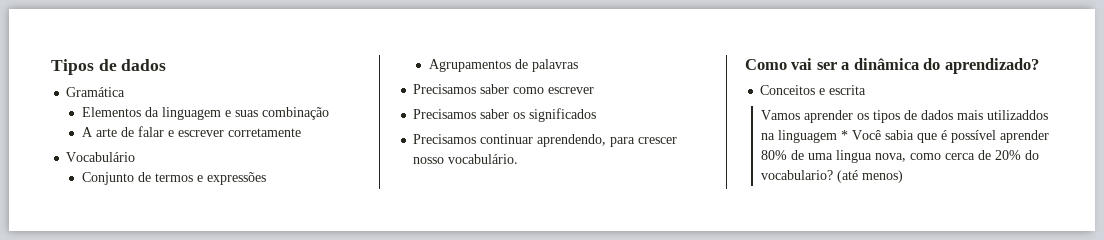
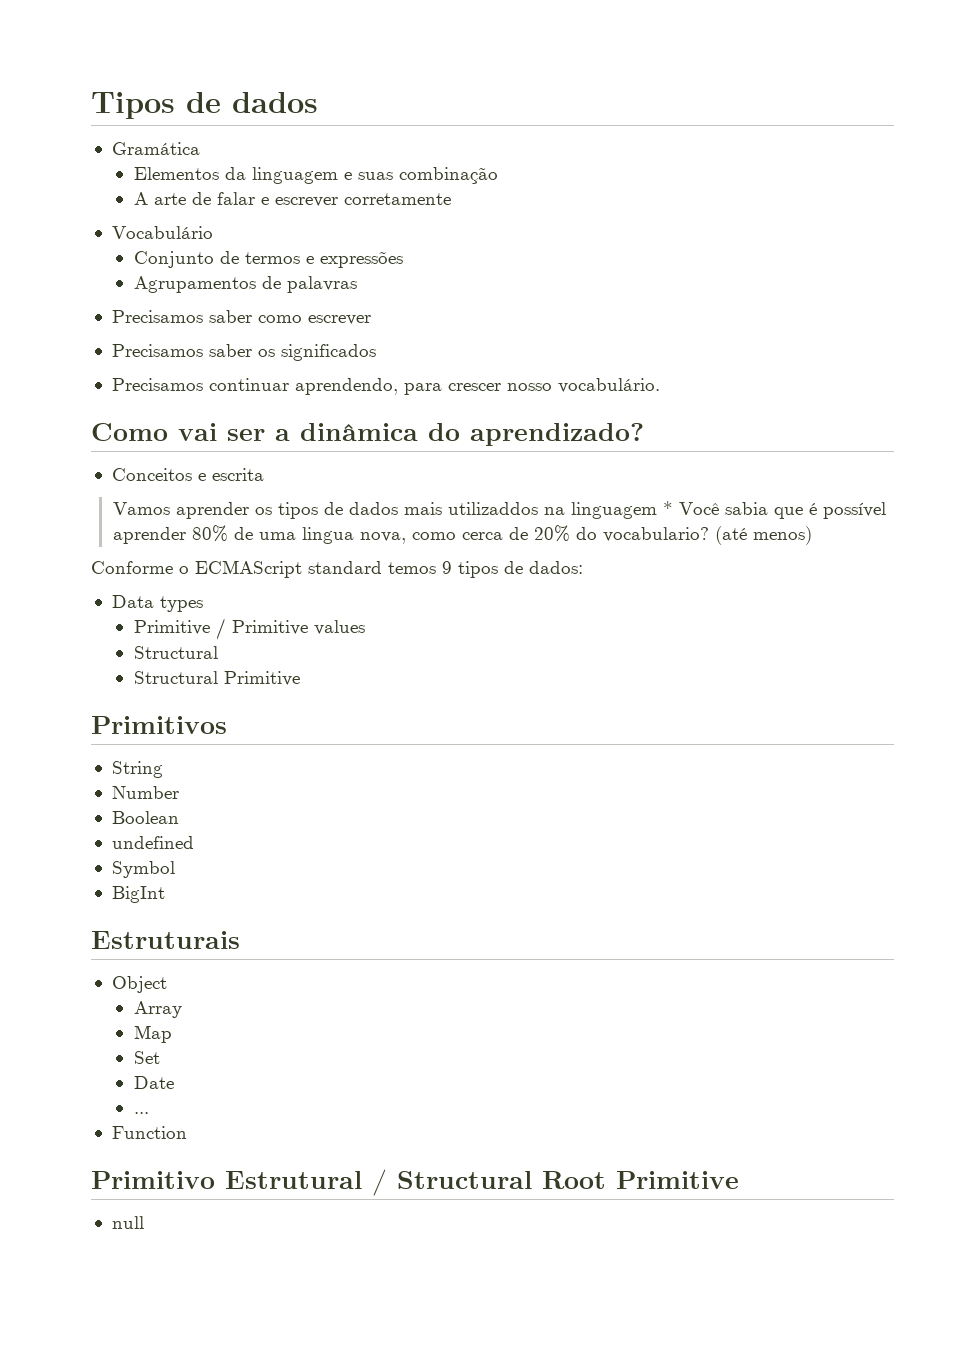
+ Conforme o ECMAScript standard temos 9 tipos de dados:
+ Data types
+ Primitive / Primitive values
+ Structural
+ Structural Primitive
+ Primitivos
+ String
+ Number
+ Boolean
+ undefined
+ Symbol
+ BigInt
+ Estruturais
+ Object
+ Array
+ Map
+ Set
+ Date
+ ...
+ Function
+ Primitivo Estrutural / Structural Root Primitive
+ null

